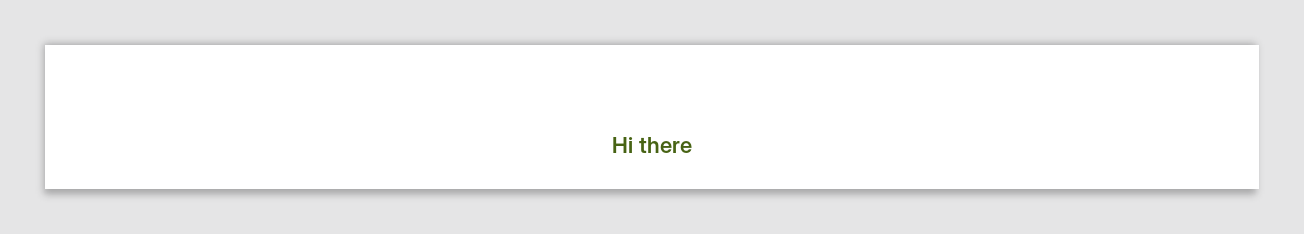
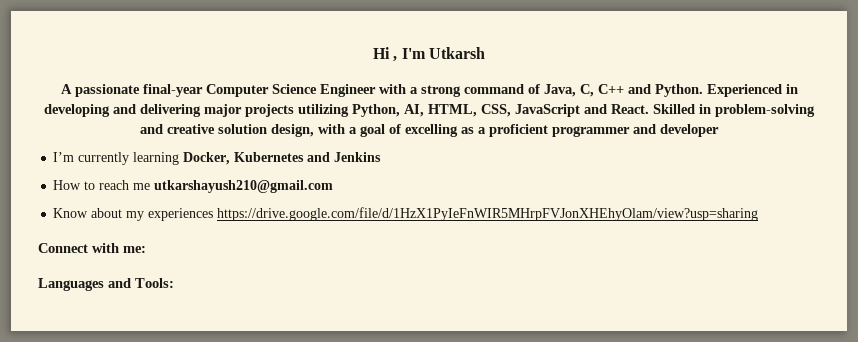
- Hi there
+ Hi , I'm Utkarsh
+ A passionate final-year Computer Science Engineer with a strong command of Java, C, C++ and Python. Experienced in developing and delivering major projects utilizing Python, AI, HTML, CSS, JavaScript and React. Skilled in problem-solving and creative solution design, with a goal of excelling as a proficient programmer and developer
+ I’m currently learning Docker, Kubernetes and Jenkins
+ How to reach me utkarshayush210@gmail.com
+ Know about my experiences https://drive.google.com/file/d/1HzX1PyIeFnWIR5MHrpFVJonXHEhyOlam/view?usp=sharing
+ Connect with me:
+ Languages and Tools:

